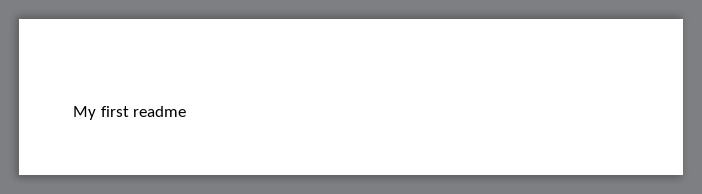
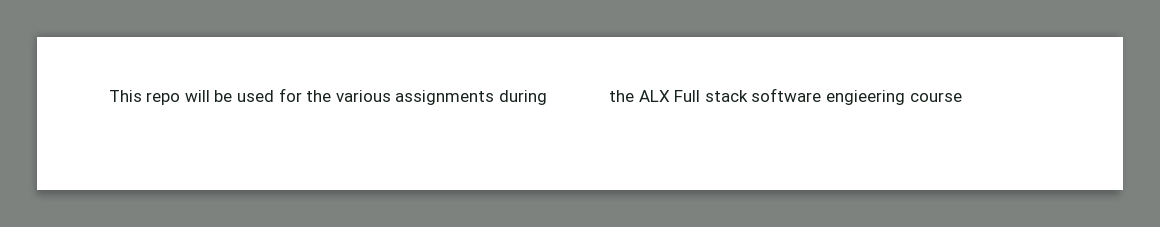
- My first readme
+ This repo will be used for the various assignments during the ALX Full stack software engieering course

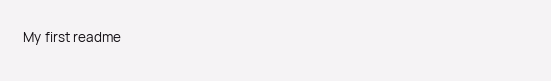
- This repo will be used for the various assignments during the ALX Full stack software engieering course
+ My first readme

